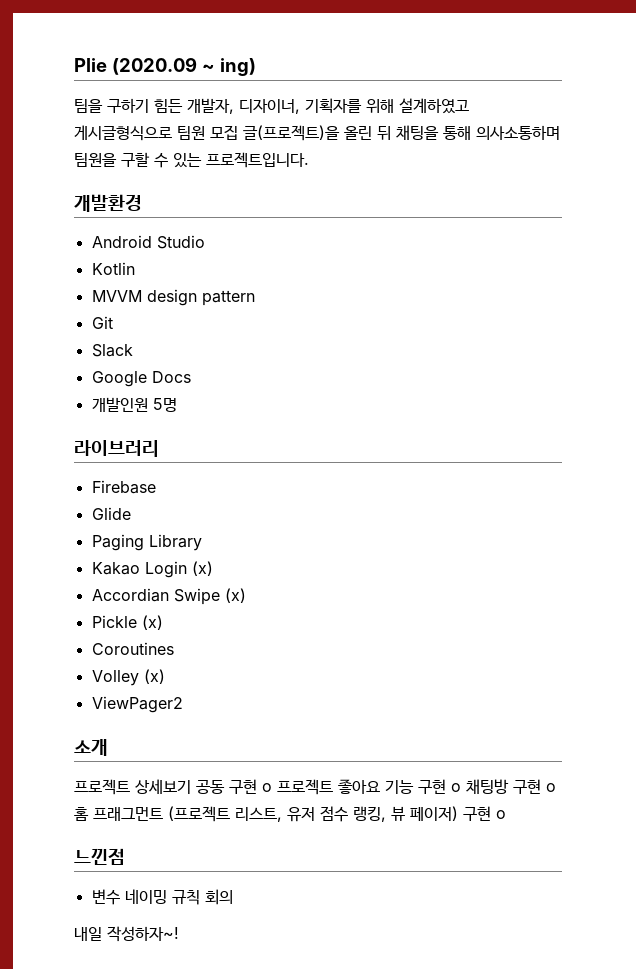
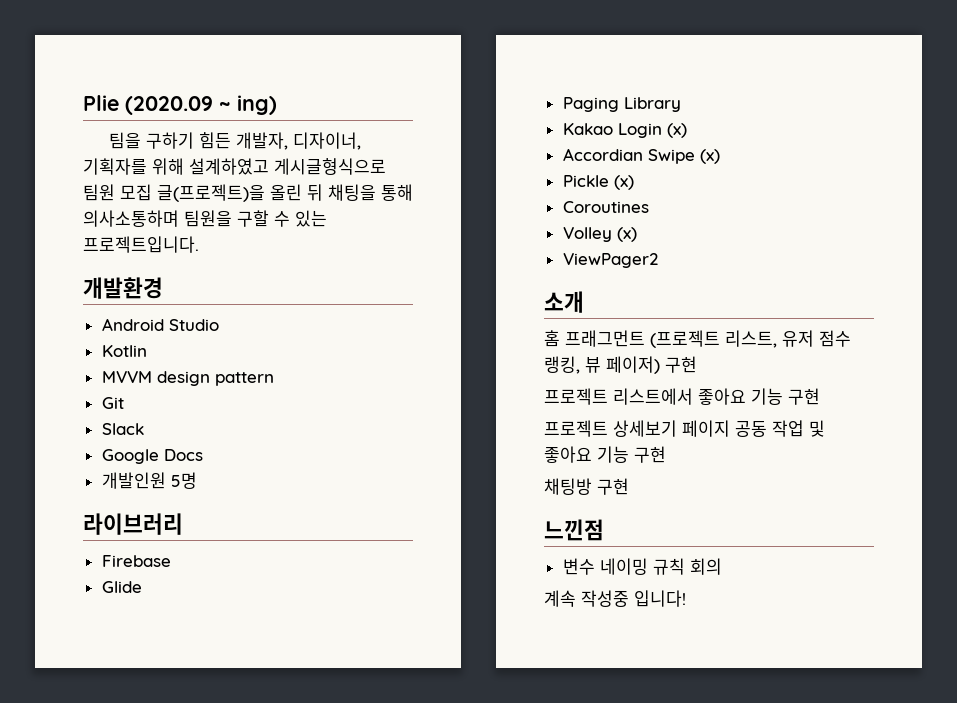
- 프로젝트 상세보기 공동 구현 o 프로젝트 좋아요 기능 구현 o 채팅방 구현 o 홈 프래그먼트 (프로젝트 리스트, 유저 점수 랭킹, 뷰 페이저) 구현 o
+ 홈 프래그먼트 (프로젝트 리스트, 유저 점수 랭킹, 뷰 페이저) 구현
+ 프로젝트 리스트에서 좋아요 기능 구현
+ 프로젝트 상세보기 페이지 공동 작업 및 좋아요 기능 구현
+ 채팅방 구현
- 내일 작성하자~!
+ 계속 작성중 입니다!

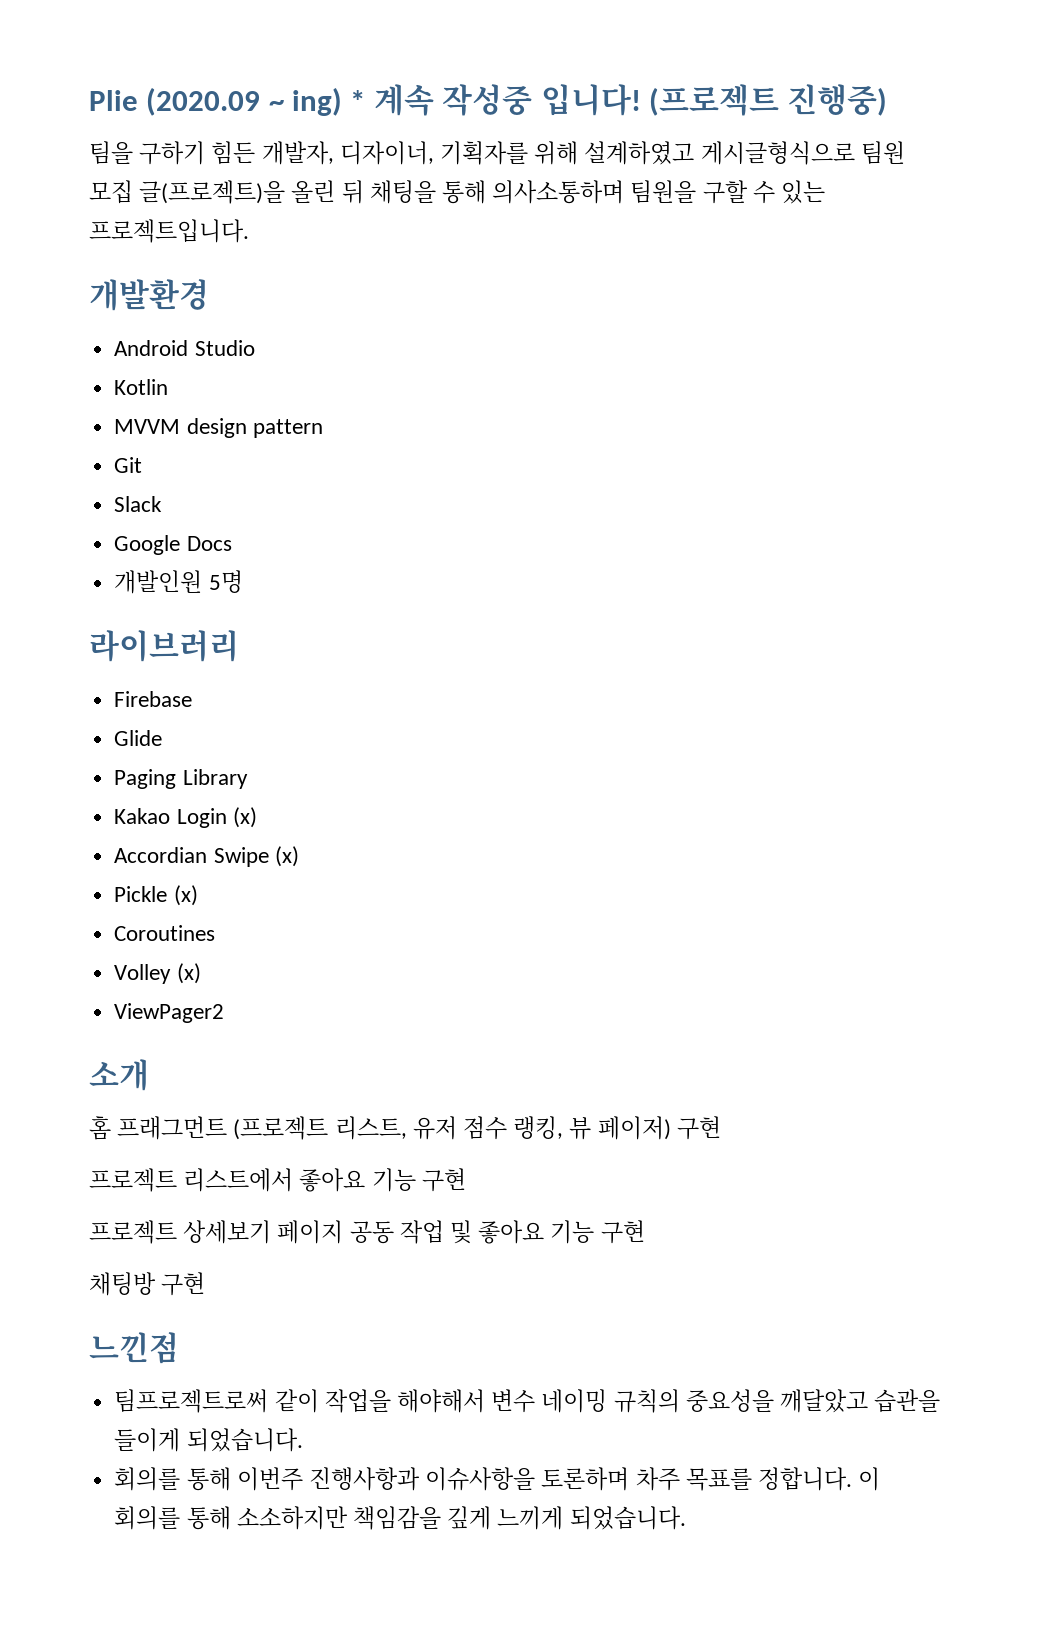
- Plie (2020.09 ~ ing)
+ Plie (2020.09 ~ ing) * 계속 작성중 입니다! (프로젝트 진행중)
- 변수 네이밍 규칙 회의
- 계속 작성중 입니다!
+ 팀프로젝트로써 같이 작업을 해야해서 변수 네이밍 규칙의 중요성을 깨달았고 습관을 들이게 되었습니다.
+ 회의를 통해 이번주 진행사항과 이슈사항을 토론하며 차주 목표를 정합니다. 이 회의를 통해 소소하지만 책임감을 깊게 느끼게 되었습니다.

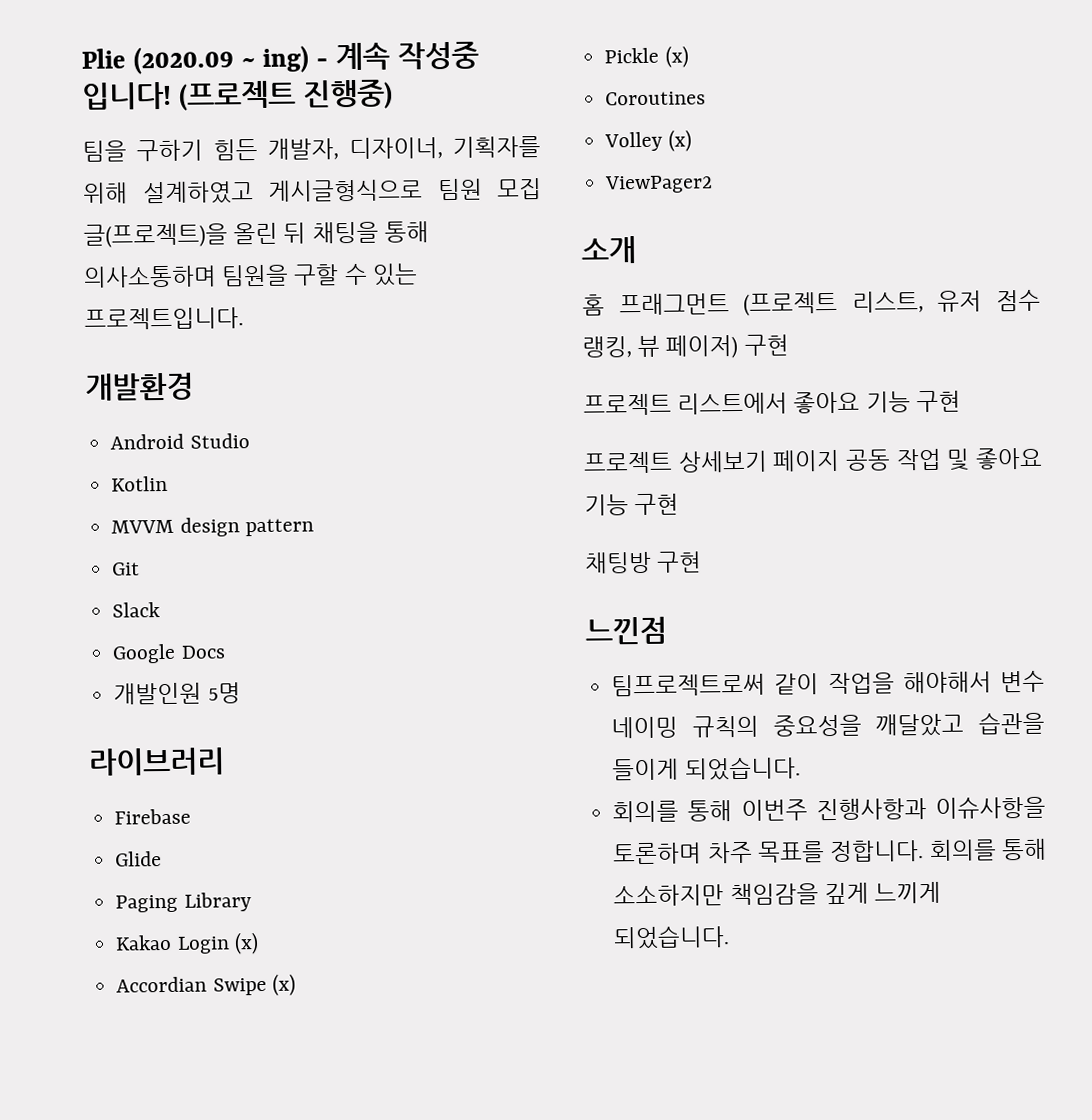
- Plie (2020.09 ~ ing) * 계속 작성중 입니다!
+ Plie (2020.09 ~ ing) - 계속 작성중 입니다!
- 이 회의를 통해 소소하지만 책임감을 깊게 느끼게 되었습니다.
+ 회의를 통해 소소하지만 책임감을 깊게 느끼게 되었습니다.

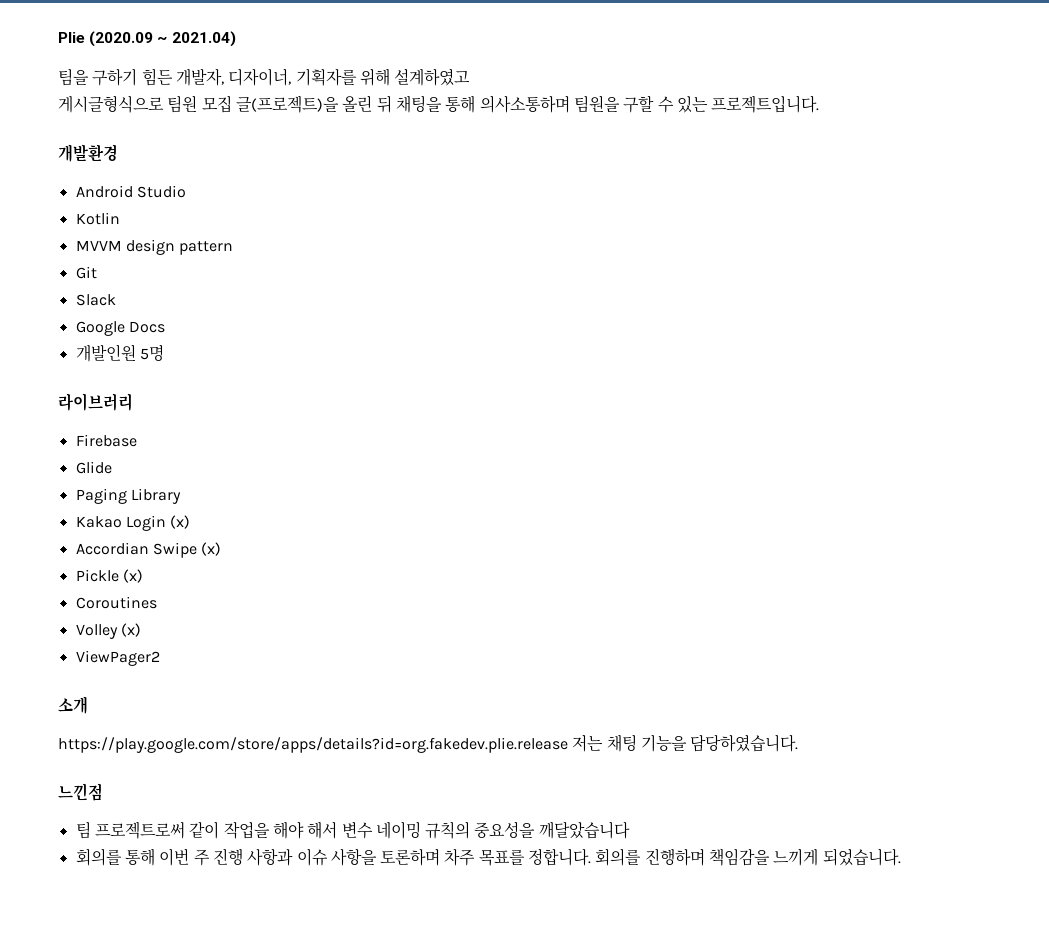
- Plie (2020.09 ~ ing) - 계속 작성중 입니다! (프로젝트 진행중)
+ Plie (2020.09 ~ 2021.04)
- 팀을 구하기 힘든 개발자, 디자이너, 기획자를 위해 설계하였고 게시글형식으로 팀원 모집 글(프로젝트)을 올린 뒤 채팅을 통해 의사소통하며 팀원을 구할 수 있는 프로젝트입니다.
+ 팀을 구하기 힘든 개발자, 디자이너, 기획자를 위해 설계하였고
+ 게시글형식으로 팀원 모집 글(프로젝트)을 올린 뒤 채팅을 통해 의사소통하며 팀원을 구할 수 있는 프로젝트입니다.
- 홈 프래그먼트 (프로젝트 리스트, 유저 점수 랭킹, 뷰 페이저) 구현
- 프로젝트 리스트에서 좋아요 기능 구현
- 프로젝트 상세보기 페이지 공동 작업 및 좋아요 기능 구현
- 채팅방 구현
+ https://play.google.com/store/apps/details?id=org.fakedev.plie.release 저는 채팅 기능을 담당하였습니다.
  느낀점
- 팀프로젝트로써 같이 작업을 해야해서 변수 네이밍 규칙의 중요성을 깨달았고 습관을 들이게 되었습니다.
- 회의를 통해 이번주 진행사항과 이슈사항을 토론하며 차주 목표를 정합니다.
+ 팀 프로젝트로써 같이 작업을 해야 해서 변수 네이밍 규칙의 중요성을 깨달았습니다
+ 회의를 통해 이번 주 진행 사항과 이슈 사항을 토론하며 차주 목표를 정합니다.
- 회의를 통해 소소하지만 책임감을 깊게 느끼게 되었습니다.
+ 회의를 진행하며 책임감을 느끼게 되었습니다.

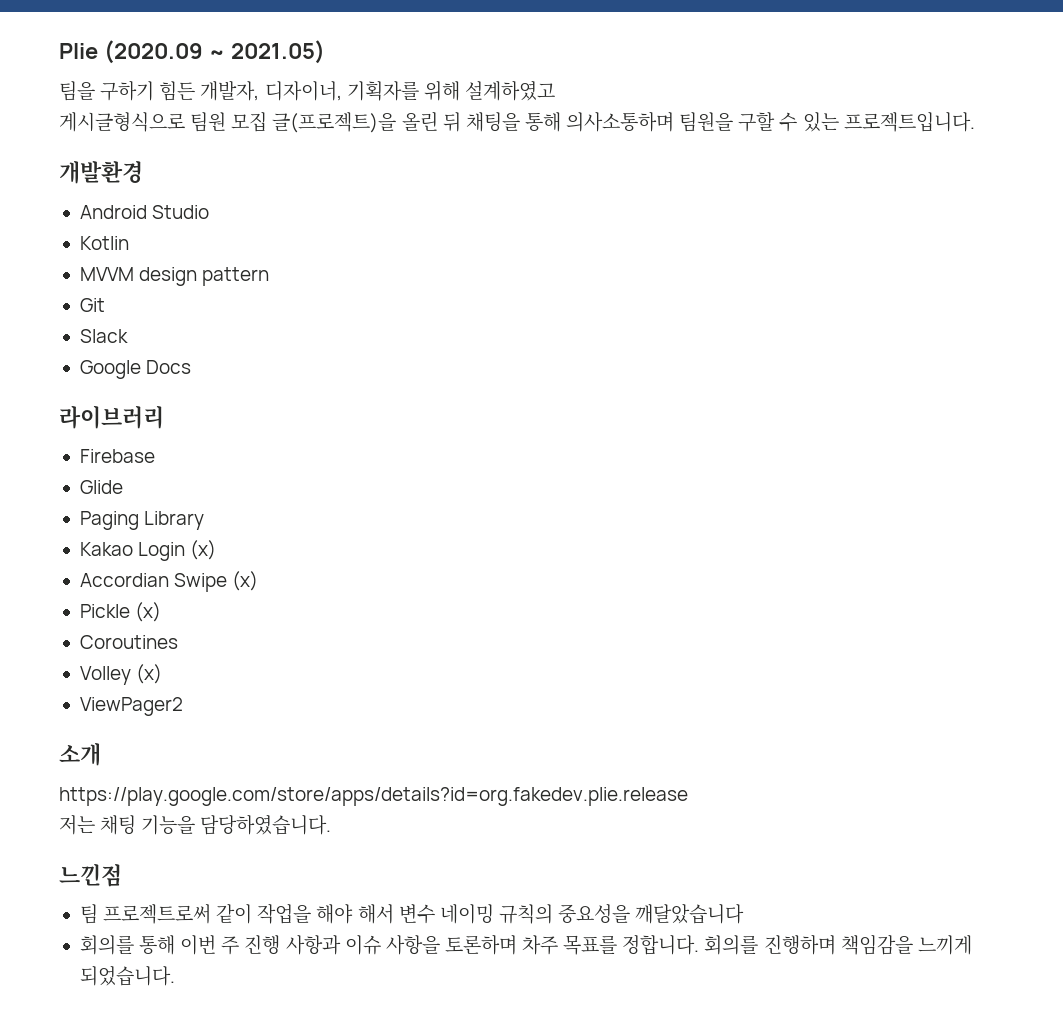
- Plie (2020.09 ~ 2021.04)
+ Plie (2020.09 ~ 2021.05)
- 개발인원 5명
- https://play.google.com/store/apps/details?id=org.fakedev.plie.release 저는 채팅 기능을 담당하였습니다.
+ https://play.google.com/store/apps/details?id=org.fakedev.plie.release
+ 저는 채팅 기능을 담당하였습니다.

